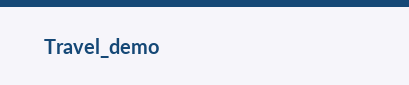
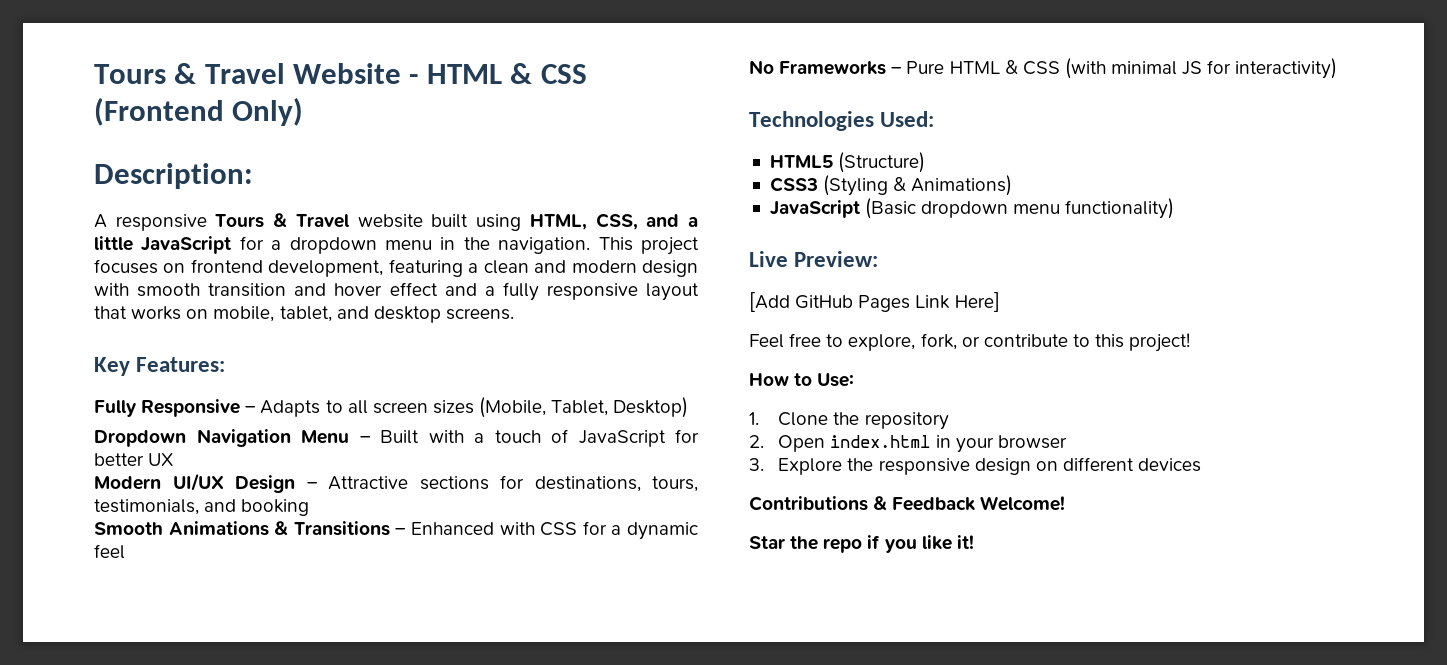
- Travel_demo
+ Tours & Travel Website - HTML & CSS (Frontend Only)
+ Description:
+ A responsive Tours & Travel website built using HTML, CSS, and a little JavaScript for a dropdown menu in the navigation. This project focuses on frontend development, featuring a clean and modern design with smooth transition and hover effect and a fully responsive layout that works on mobile, tablet, and desktop screens.
+ Key Features:
+ Fully Responsive – Adapts to all screen sizes (Mobile, Tablet, Desktop)
+ Dropdown Navigation Menu – Built with a touch of JavaScript for better UX
+ Modern UI/UX Design – Attractive sections for destinations, tours, testimonials, and booking
+ Smooth Animations & Transitions – Enhanced with CSS for a dynamic feel
+ No Frameworks – Pure HTML & CSS (with minimal JS for interactivity)
+ Technologies Used:
+ HTML5 (Structure)
+ CSS3 (Styling & Animations)
+ JavaScript (Basic dropdown menu functionality)
+ Live Preview:
+ [Add GitHub Pages Link Here]
+ Feel free to explore, fork, or contribute to this project!
+ How to Use:
+ 1. Clone the repository
+ 2. Open index.html in your browser
+ 3. Explore the responsive design on different devices
+ Contributions & Feedback Welcome!
+ Star the repo if you like it!

